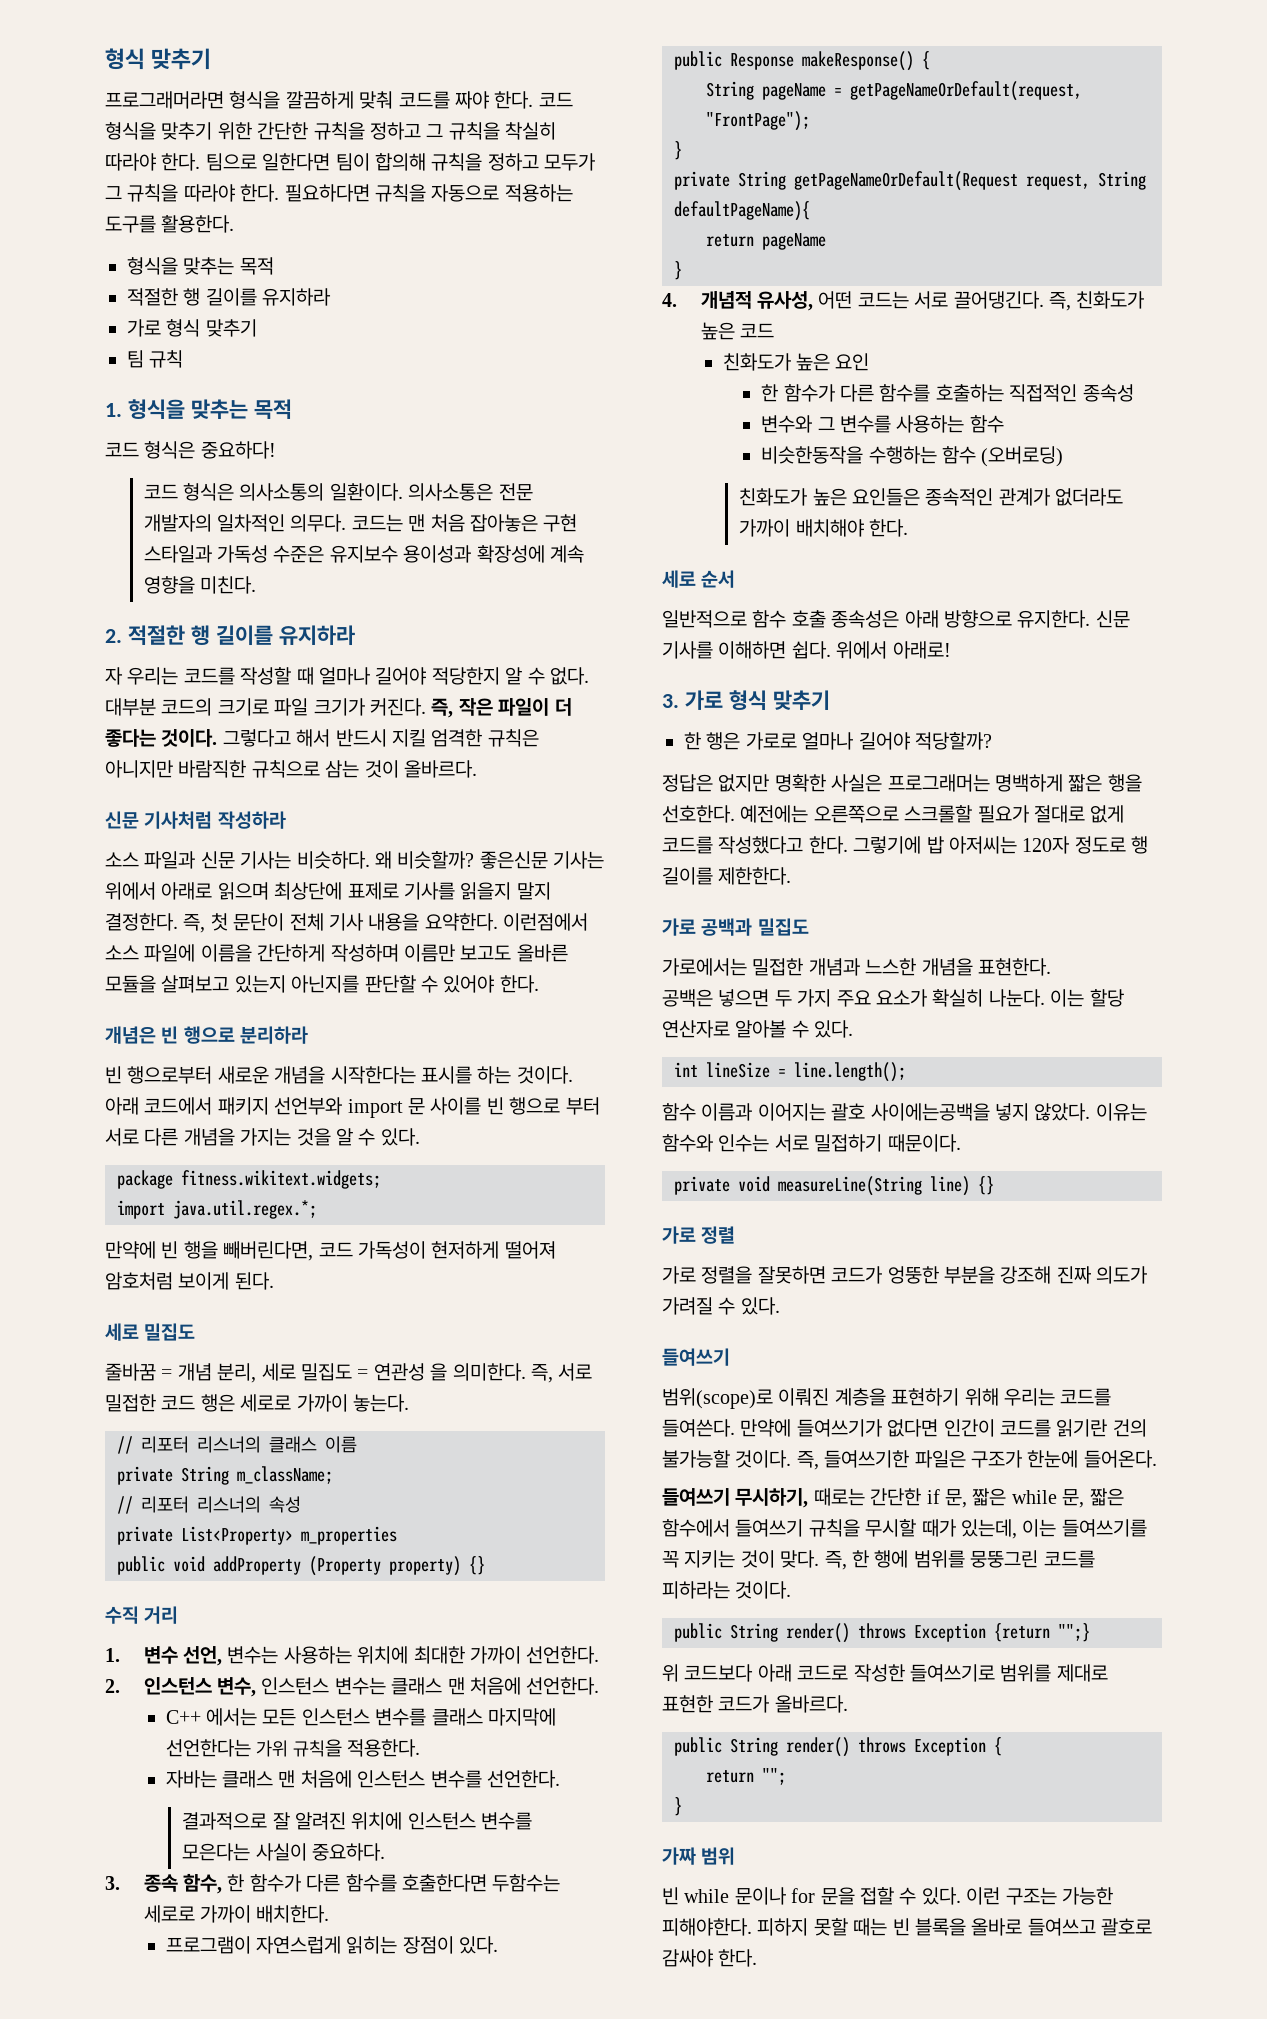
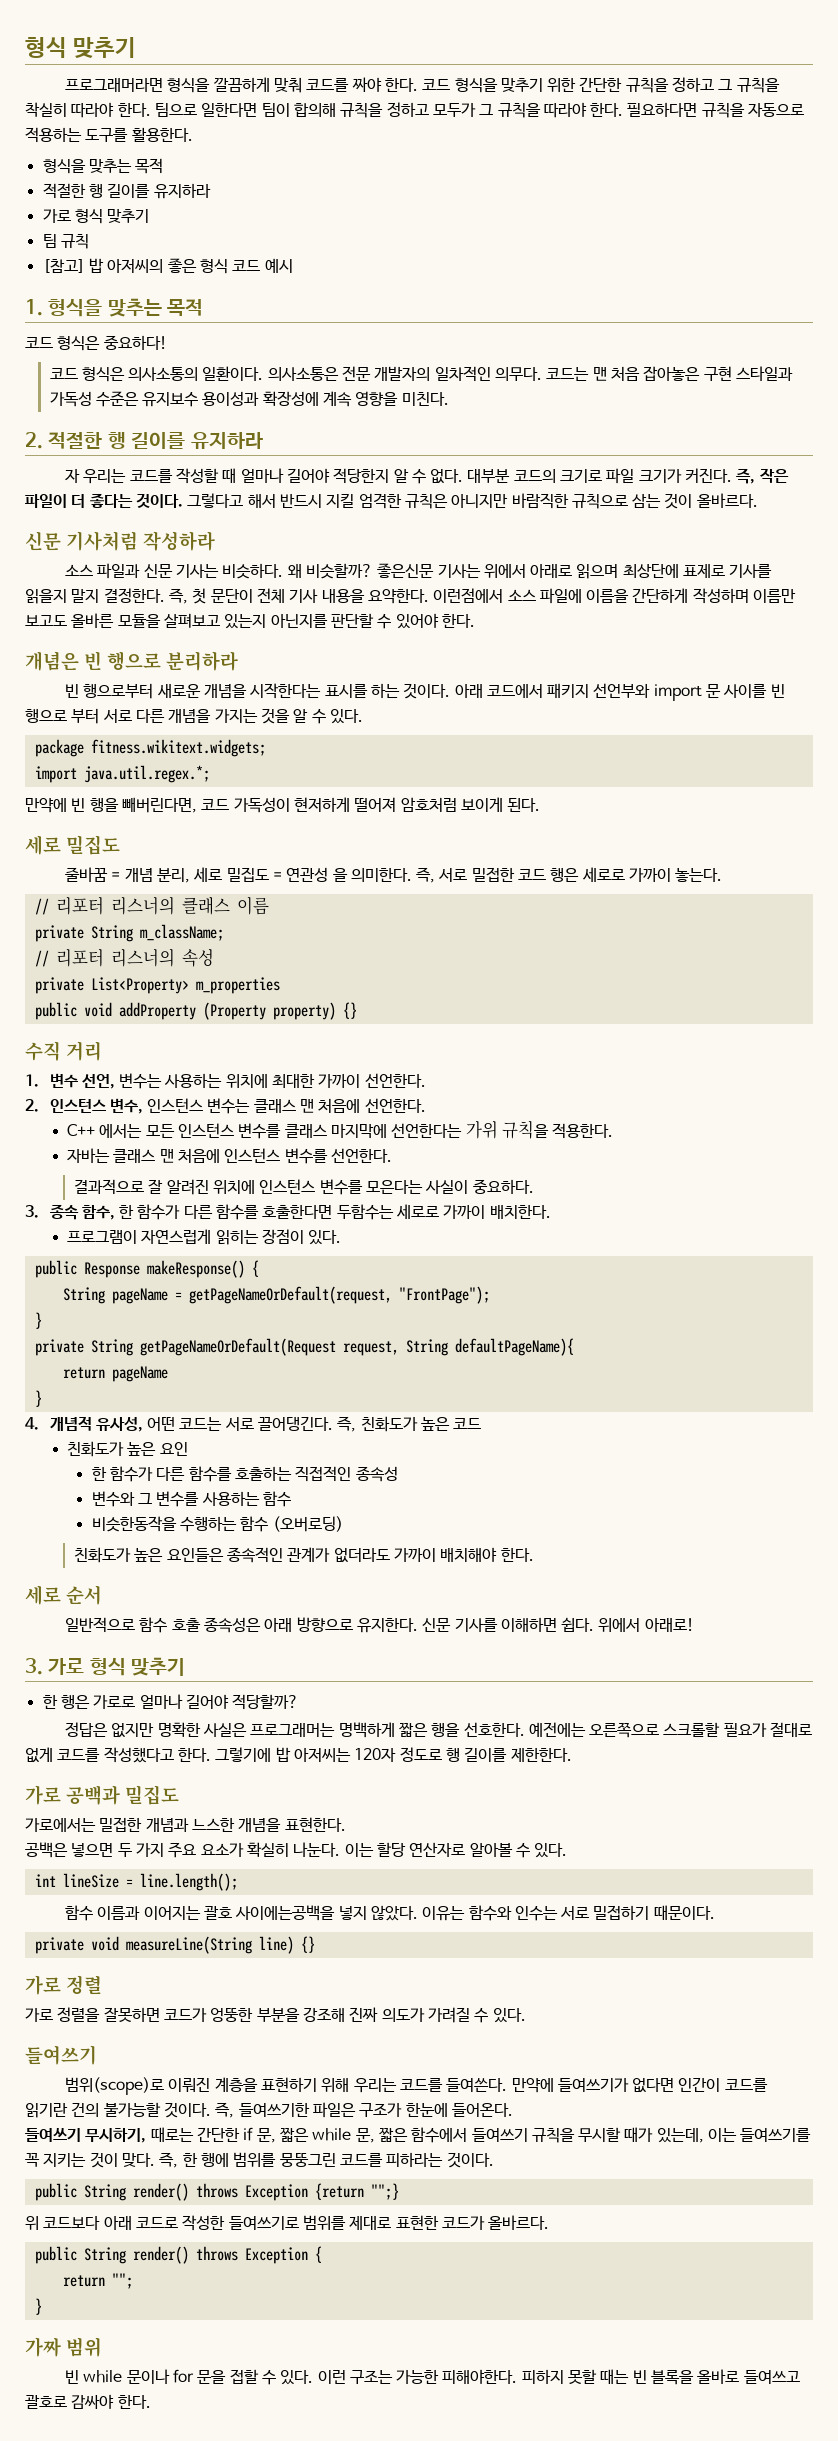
+ [참고] 밥 아저씨의 좋은 형식 코드 예시

